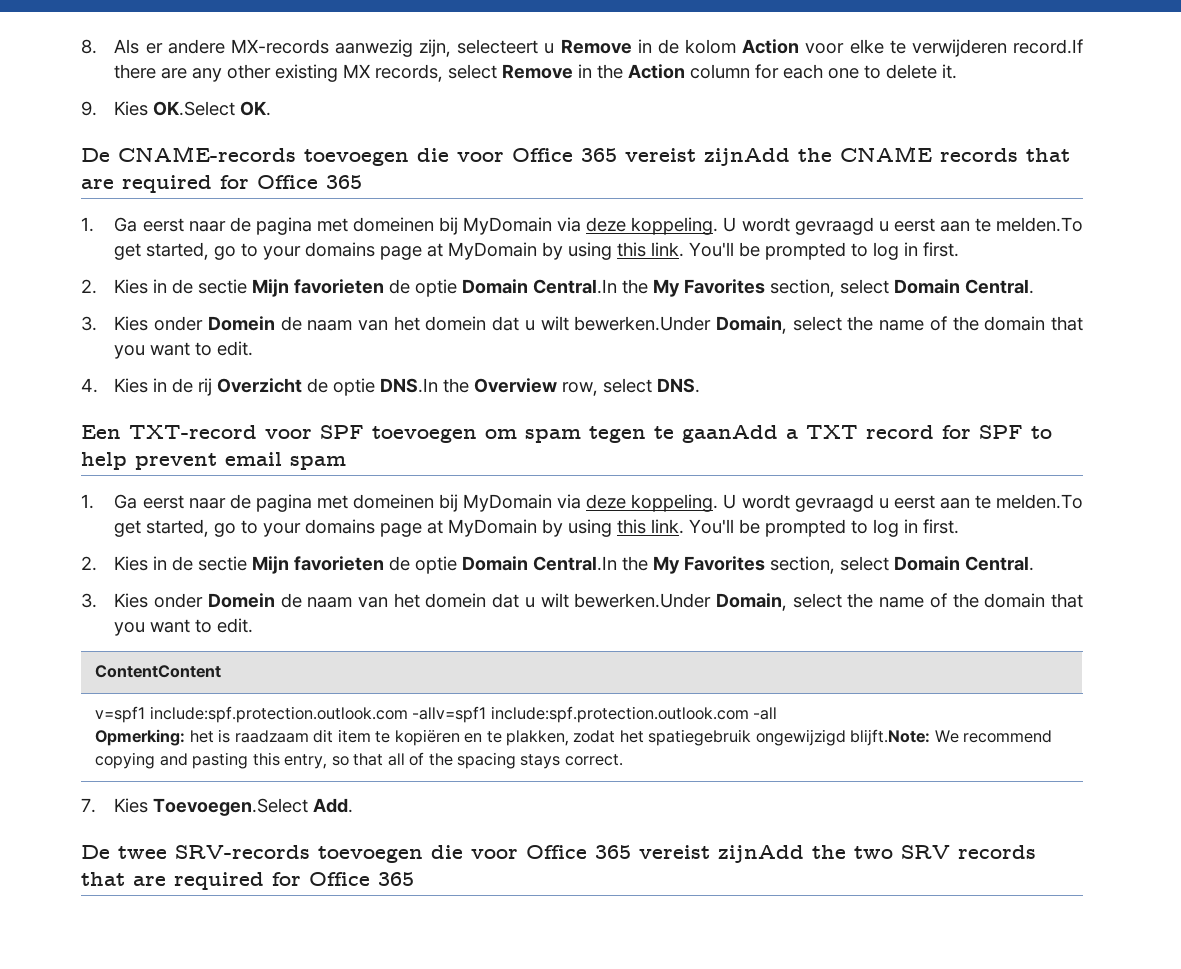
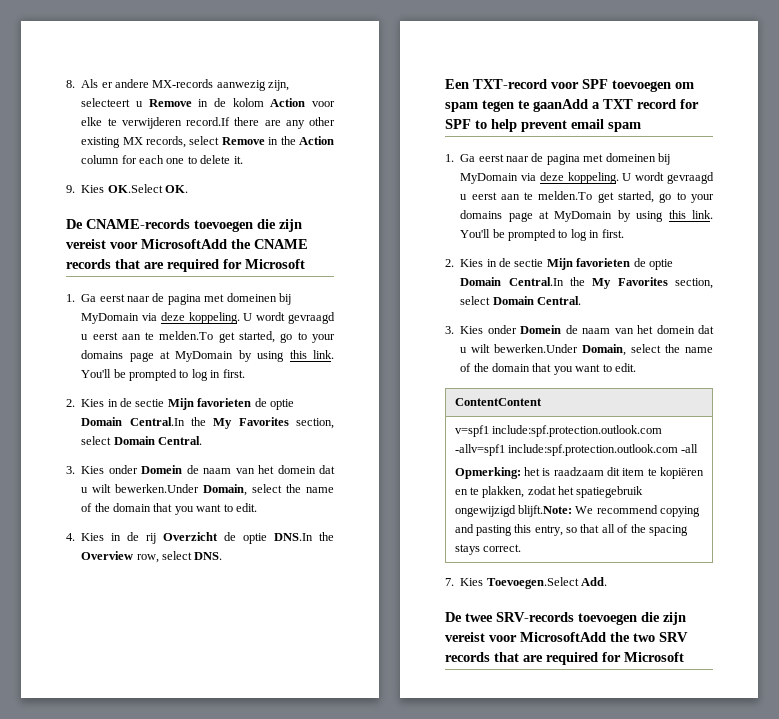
- De CNAME-records toevoegen die voor Office 365 vereist zijnAdd the CNAME records that are required for Office 365
+ De CNAME-records toevoegen die zijn vereist voor MicrosoftAdd the CNAME records that are required for Microsoft
- De twee SRV-records toevoegen die voor Office 365 vereist zijnAdd the two SRV records that are required for Office 365
+ De twee SRV-records toevoegen die zijn vereist voor MicrosoftAdd the two SRV records that are required for Microsoft

